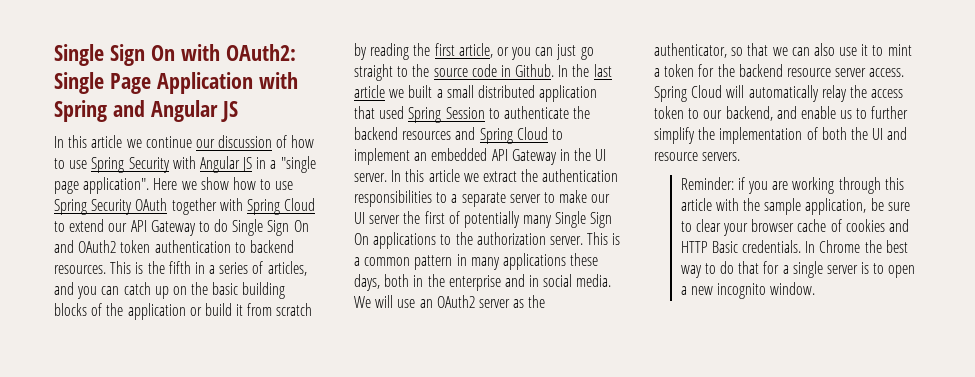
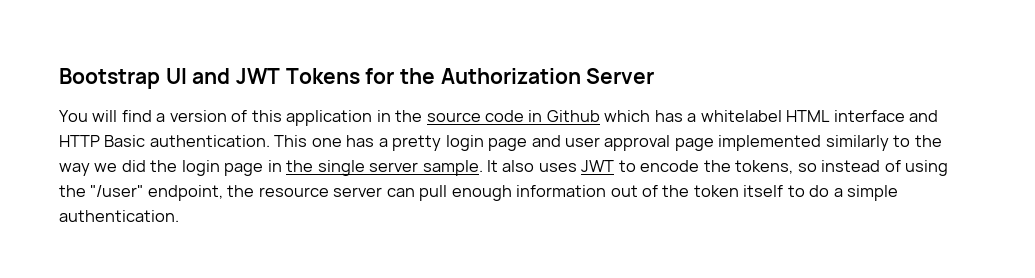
- Single Sign On with OAuth2: Single Page Application with Spring and Angular JS
- In this article we continue our discussion of how to use Spring Security with Angular JS in a "single page application". Here we show how to use Spring Security OAuth together with Spring Cloud to extend our API Gateway to do Single Sign On and OAuth2 token authentication to backend resources. This is the fifth in a series of articles, and you can catch up on the basic building blocks of the application or build it from scratch by reading the first article, or you can just go straight to the source code in Github. In the last article we built a small distributed application that used Spring Session to authenticate the backend resources and Spring Cloud to implement an embedded API Gateway in the UI server. In this article we extract the authentication responsibilities to a separate server to make our UI server the first of potentially many Single Sign On applications to the authorization server. This is a common pattern in many applications these days, both in the enterprise and in social media. We will use an OAuth2 server as the authenticator, so that we can also use it to mint a token for the backend resource server access. Spring Cloud will automatically relay the access token to our backend, and enable us to further simplify the implementation of both the UI and resource servers.
- Reminder: if you are working through this article with the sample application, be sure to clear your browser cache of cookies and HTTP Basic credentials. In Chrome the best way to do that for a single server is to open a new incognito window.
+ Bootstrap UI and JWT Tokens for the Authorization Server
+ You will find a version of this application in the source code in Github which has a whitelabel HTML interface and HTTP Basic authentication. This one has a pretty login page and user approval page implemented similarly to the way we did the login page in the single server sample. It also uses JWT to encode the tokens, so instead of using the "/user" endpoint, the resource server can pull enough information out of the token itself to do a simple authentication.

